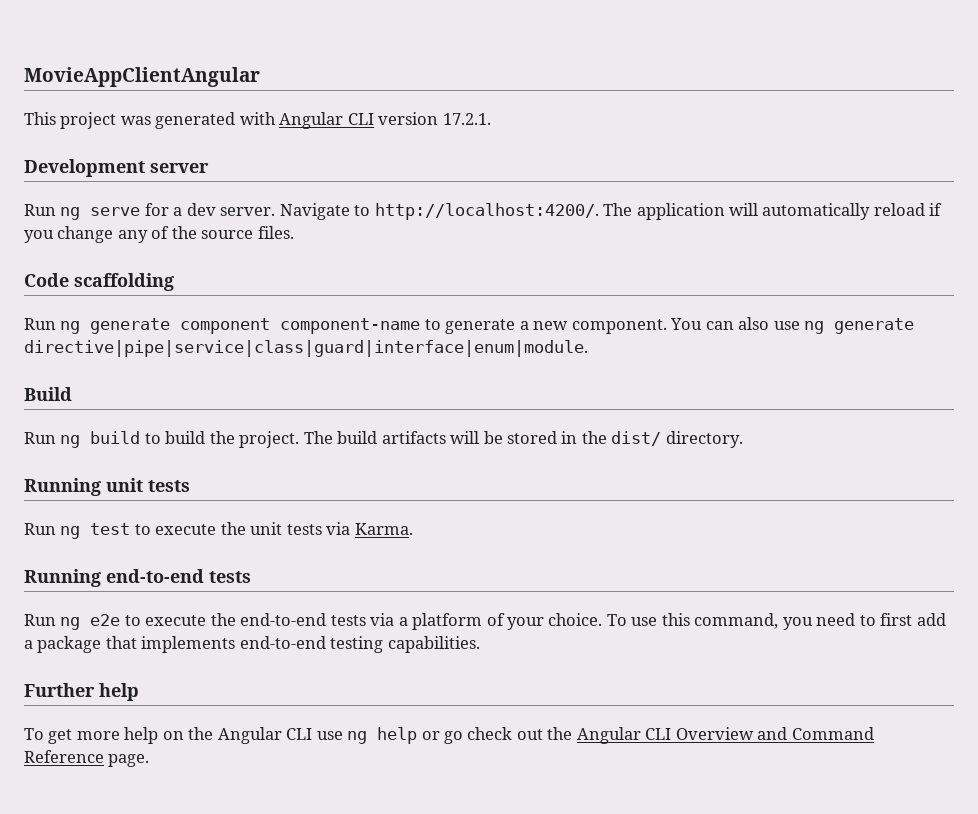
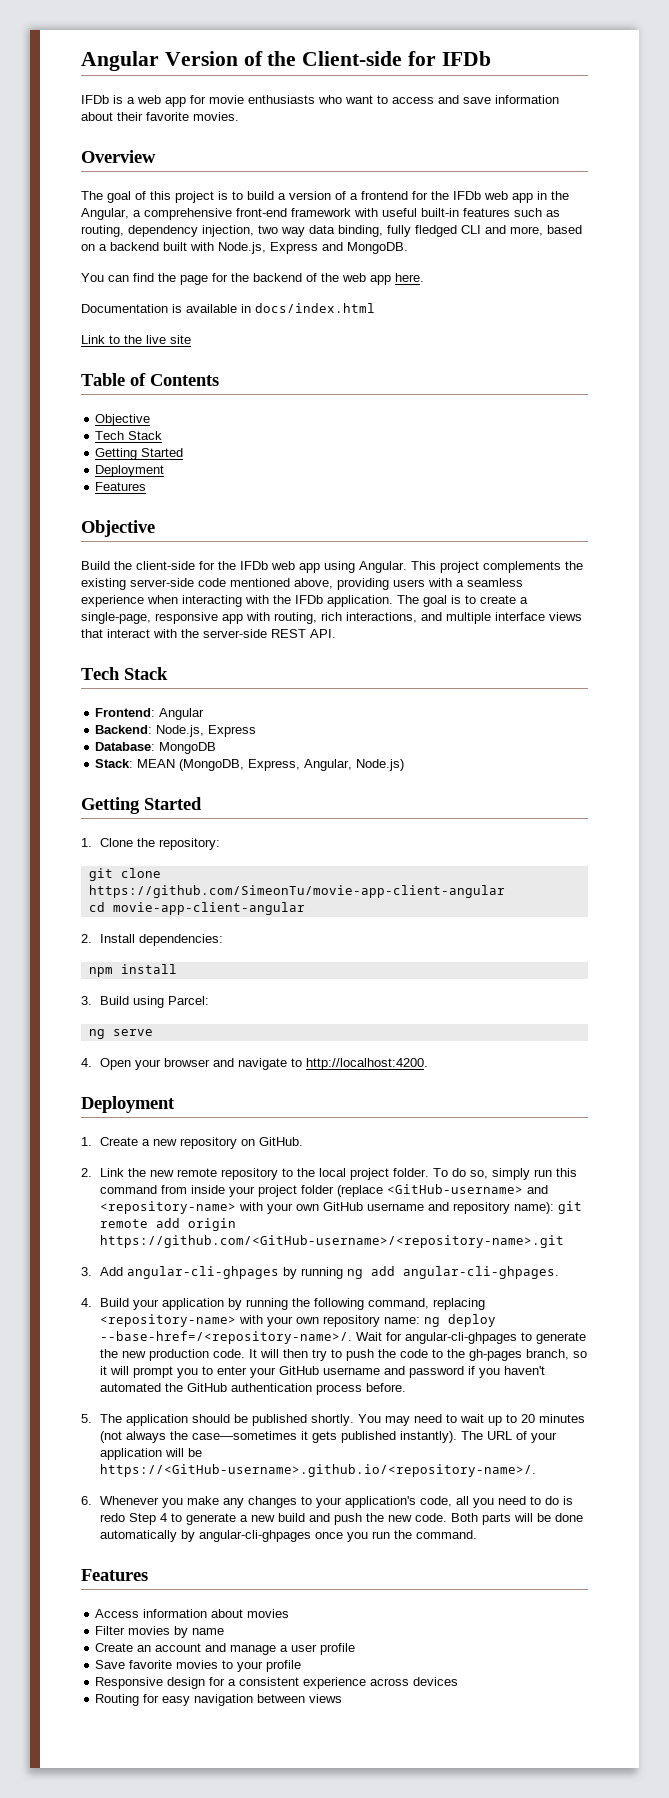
- MovieAppClientAngular
- This project was generated with Angular CLI version 17.2.1.
- Development server
- Run ng serve for a dev server. Navigate to http://localhost:4200/. The application will automatically reload if you change any of the source files.
- Code scaffolding
- Run ng generate component component-name to generate a new component. You can also use ng generate directive|pipe|service|class|guard|interface|enum|module.
- Build
- Run ng build to build the project. The build artifacts will be stored in the dist/ directory.
- Running unit tests
- Run ng test to execute the unit tests via Karma.
- Running end-to-end tests
- Run ng e2e to execute the end-to-end tests via a platform of your choice. To use this command, you need to first add a package that implements end-to-end testing capabilities.
- Further help
- To get more help on the Angular CLI use ng help or go check out the Angular CLI Overview and Command Reference page.
+ Angular Version of the Client-side for IFDb
+ IFDb is a web app for movie enthusiasts who want to access and save information about their favorite movies.
+ Overview
+ The goal of this project is to build a version of a frontend for the IFDb web app in the Angular, a comprehensive front-end framework with useful built-in features such as routing, dependency injection, two way data binding, fully fledged CLI and more, based on a backend built with Node.js, Express and MongoDB.
+ You can find the page for the backend of the web app here.
+ Documentation is available in docs/index.html
+ Link to the live site
+ Table of Contents
+ Objective
+ Tech Stack
+ Getting Started
+ Deployment
+ Features
+ Objective
+ Build the client-side for the IFDb web app using Angular. This project complements the existing server-side code mentioned above, providing users with a seamless experience when interacting with the IFDb application. The goal is to create a single-page, responsive app with routing, rich interactions, and multiple interface views that interact with the server-side REST API.
+ Tech Stack
+ Frontend: Angular
+ Backend: Node.js, Express
+ Database: MongoDB
+ Stack: MEAN (MongoDB, Express, Angular, Node.js)
+ Getting Started
+ 1. Clone the repository:
+ git clone https://github.com/SimeonTu/movie-app-client-angular
+ cd movie-app-client-angular
+ 2. Install dependencies:
+ npm install
+ 3. Build using Parcel:
+ ng serve
+ 4. Open your browser and navigate to http://localhost:4200.
+ Deployment
+ 1. Create a new repository on GitHub.
+ 2. Link the new remote repository to the local project folder. To do so, simply run this command from inside your project folder (replace <GitHub-username> and <repository-name> with your own GitHub username and repository name): git remote add origin https://github.com/<GitHub-username>/<repository-name>.git
+ 3. Add angular-cli-ghpages by running ng add angular-cli-ghpages.
+ 4. Build your application by running the following command, replacing <repository-name> with your own repository name: ng deploy --base-href=/<repository-name>/. Wait for angular-cli-ghpages to generate the new production code. It will then try to push the code to the gh-pages branch, so it will prompt you to enter your GitHub username and password if you haven't automated the GitHub authentication process before.
+ 5. The application should be published shortly. You may need to wait up to 20 minutes (not always the case—sometimes it gets published instantly). The URL of your application will be https://<GitHub-username>.github.io/<repository-name>/.
+ 6. Whenever you make any changes to your application's code, all you need to do is redo Step 4 to generate a new build and push the new code. Both parts will be done automatically by angular-cli-ghpages once you run the command.
+ Features
+ Access information about movies
+ Filter movies by name
+ Create an account and manage a user profile
+ Save favorite movies to your profile
+ Responsive design for a consistent experience across devices
+ Routing for easy navigation between views

